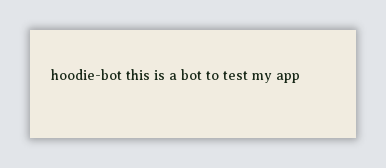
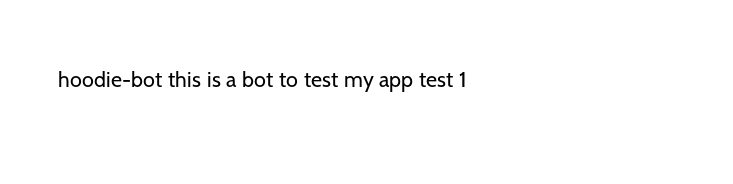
- hoodie-bot this is a bot to test my app
+ hoodie-bot this is a bot to test my app test 1

